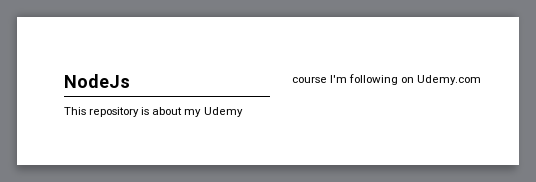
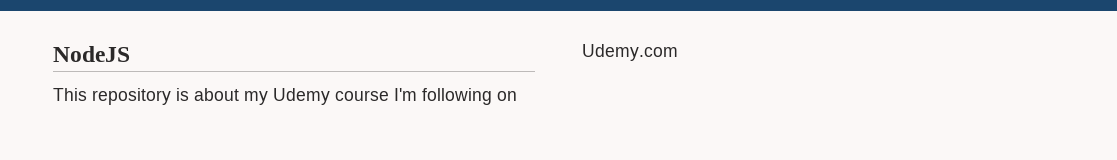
- NodeJs
+ NodeJS

